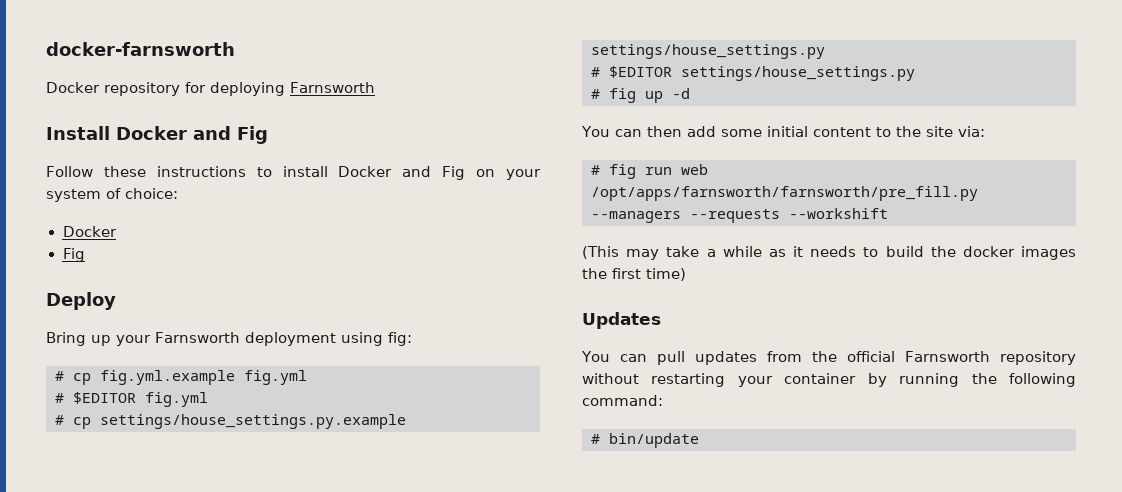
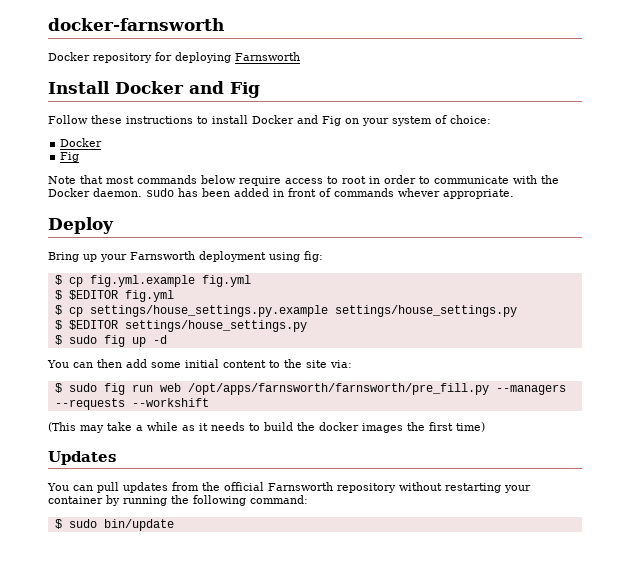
+ Note that most commands below require access to root in order to communicate with the Docker daemon. sudo has been added in front of commands whever appropriate.
- # cp fig.yml.example fig.yml
+ $ cp fig.yml.example fig.yml
- # $EDITOR fig.yml
+ $ $EDITOR fig.yml
- # cp settings/house_settings.py.example settings/house_settings.py
+ $ cp settings/house_settings.py.example settings/house_settings.py
- # $EDITOR settings/house_settings.py
+ $ $EDITOR settings/house_settings.py
- # fig up -d
+ $ sudo fig up -d
- # fig run web /opt/apps/farnsworth/farnsworth/pre_fill.py --managers --requests --workshift
+ $ sudo fig run web /opt/apps/farnsworth/farnsworth/pre_fill.py --managers --requests --workshift
- # bin/update
+ $ sudo bin/update

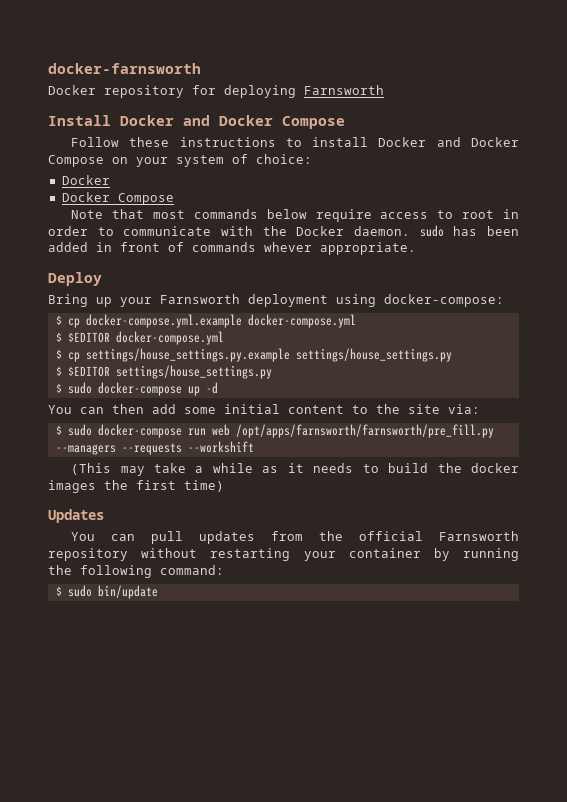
- Install Docker and Fig
+ Install Docker and Docker Compose
- Follow these instructions to install Docker and Fig on your system of choice:
+ Follow these instructions to install Docker and Docker Compose on your system of choice:
  Docker
- Fig
+ Docker Compose
- Bring up your Farnsworth deployment using fig:
- $ cp fig.yml.example fig.yml
- $ $EDITOR fig.yml
+ Bring up your Farnsworth deployment using docker-compose:
+ $ cp docker-compose.yml.example docker-compose.yml
+ $ $EDITOR docker-compose.yml
- $ sudo fig up -d
+ $ sudo docker-compose up -d
- $ sudo fig run web /opt/apps/farnsworth/farnsworth/pre_fill.py --managers --requests --workshift
+ $ sudo docker-compose run web /opt/apps/farnsworth/farnsworth/pre_fill.py --managers --requests --workshift

